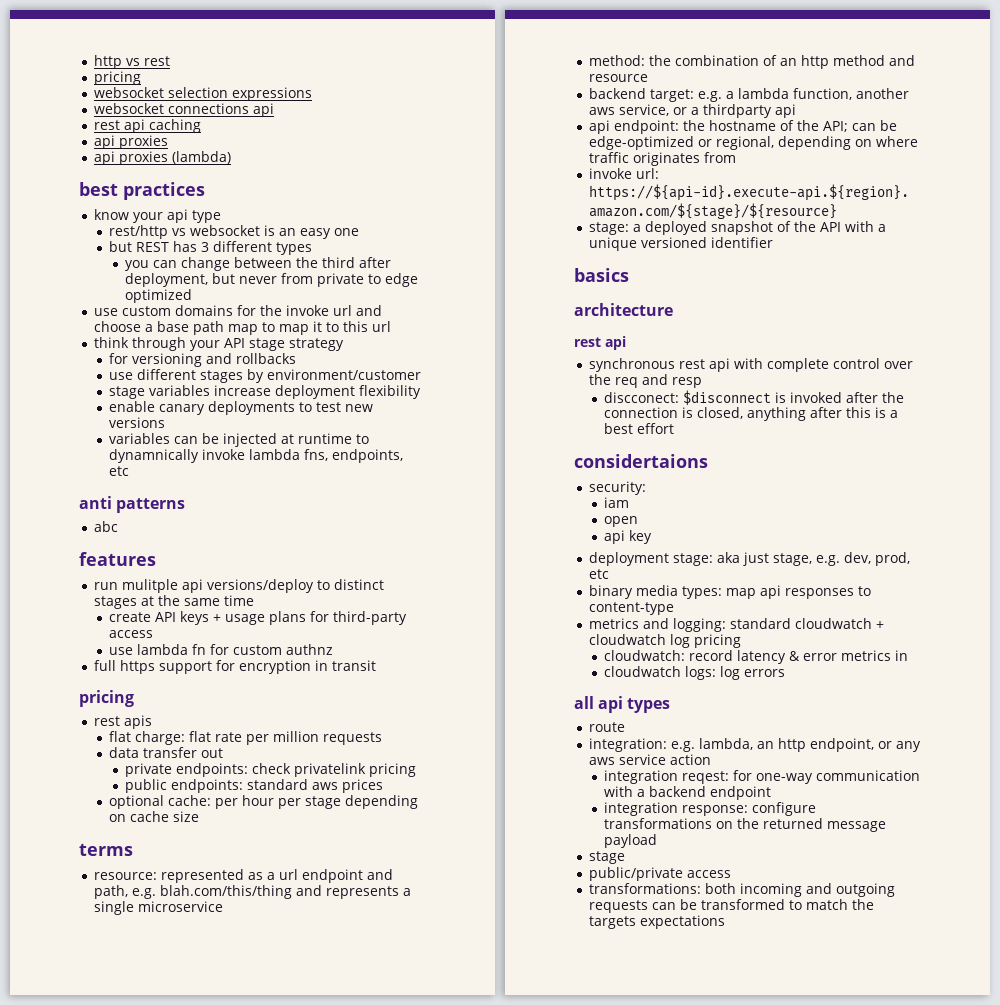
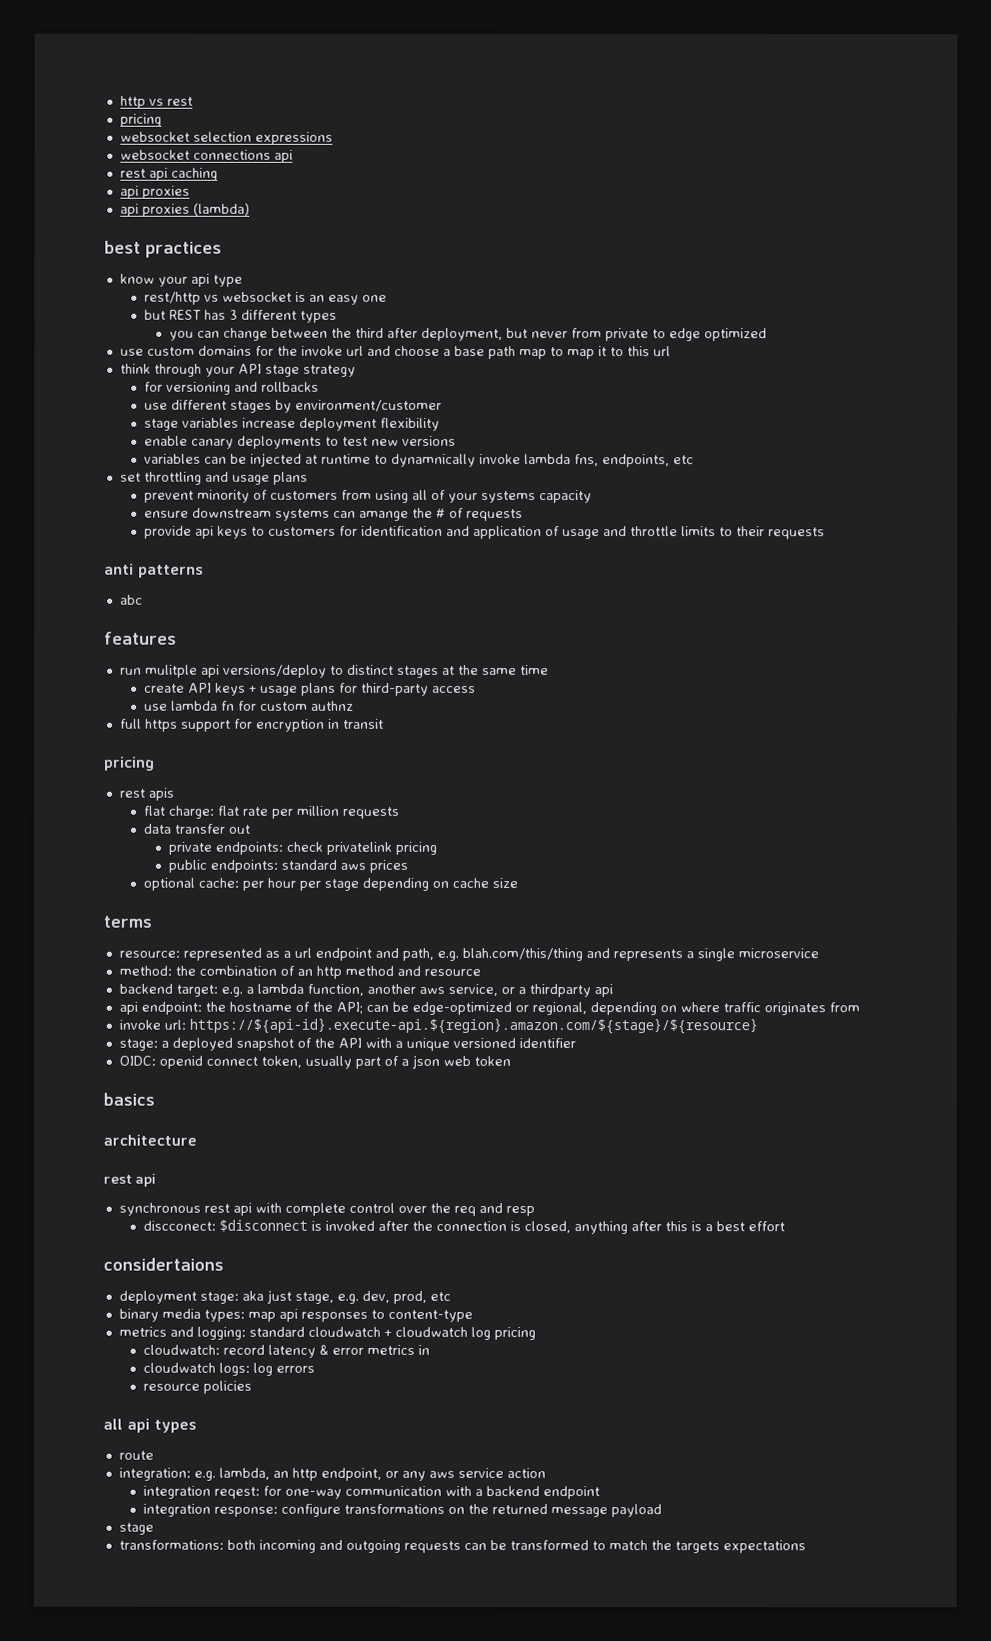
+ set throttling and usage plans
+ prevent minority of customers from using all of your systems capacity
+ ensure downstream systems can amange the # of requests
+ provide api keys to customers for identification and application of usage and throttle limits to their requests
+ OIDC: openid connect token, usually part of a json web token
- security:
- iam
- open
- api key
+ resource policies
- public/private access

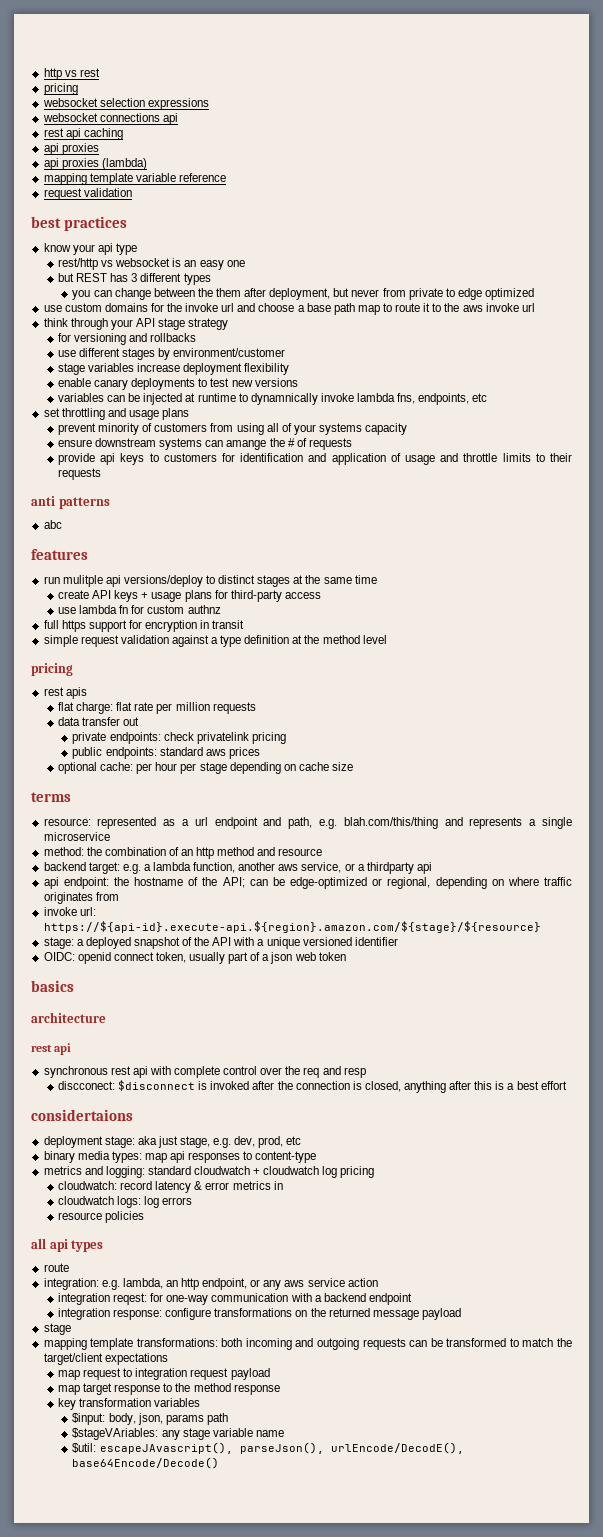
+ mapping template variable reference
+ request validation
- you can change between the third after deployment, but never from private to edge optimized
+ you can change between the them after deployment, but never from private to edge optimized
- use custom domains for the invoke url and choose a base path map to map it to this url
+ use custom domains for the invoke url and choose a base path map to route it to the aws invoke url
+ simple request validation against a type definition at the method level
- transformations: both incoming and outgoing requests can be transformed to match the targets expectations
+ mapping template transformations: both incoming and outgoing requests can be transformed to match the target/client expectations
+ map request to integration request payload
+ map target response to the method response
+ key transformation variables
+ $input: body, json, params path
+ $stageVAriables: any stage variable name
+ $util: escapeJAvascript(), parseJson(), urlEncode/DecodE(), base64Encode/Decode()

